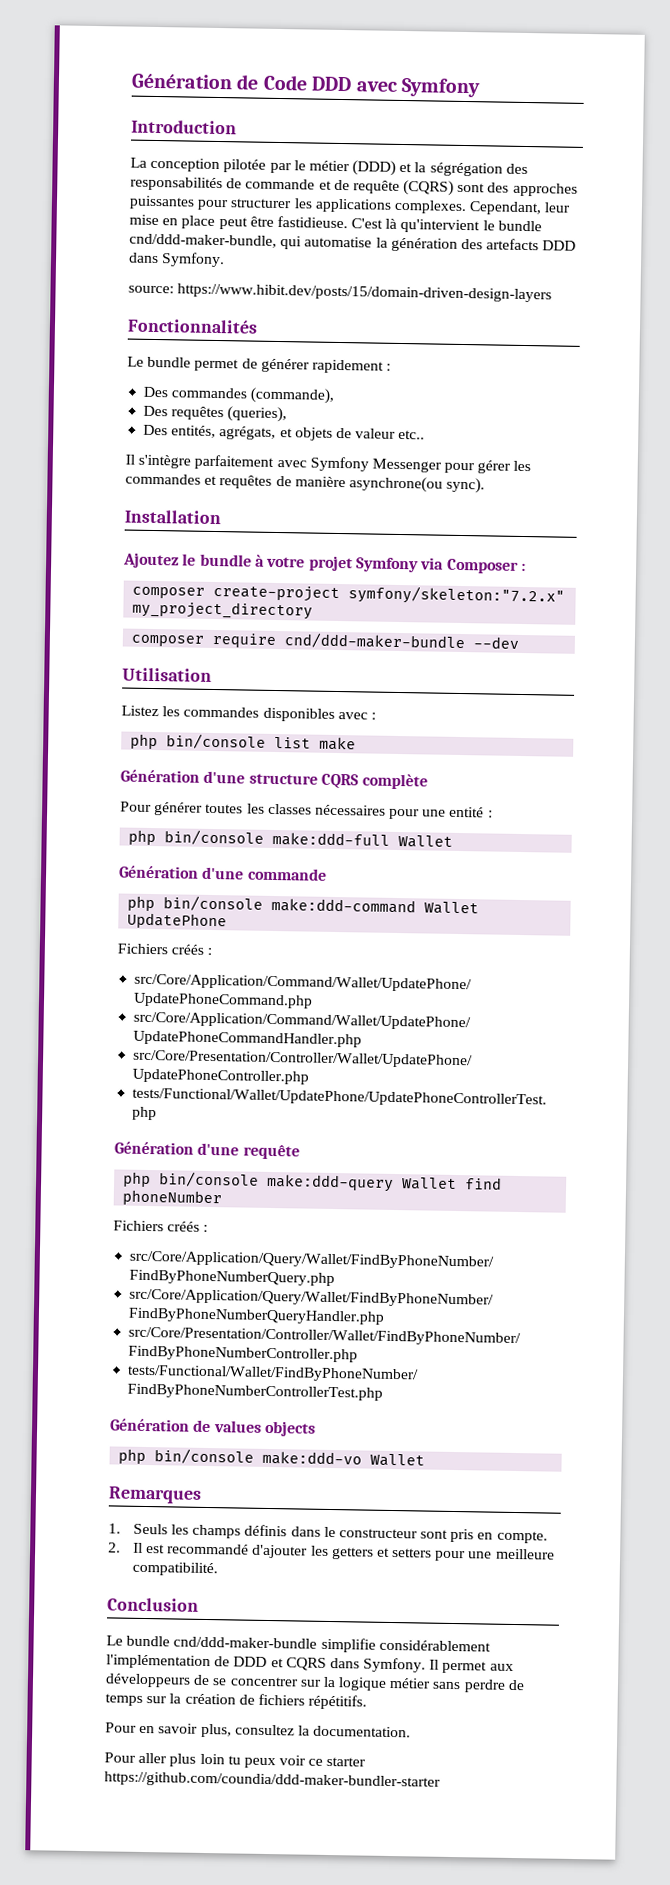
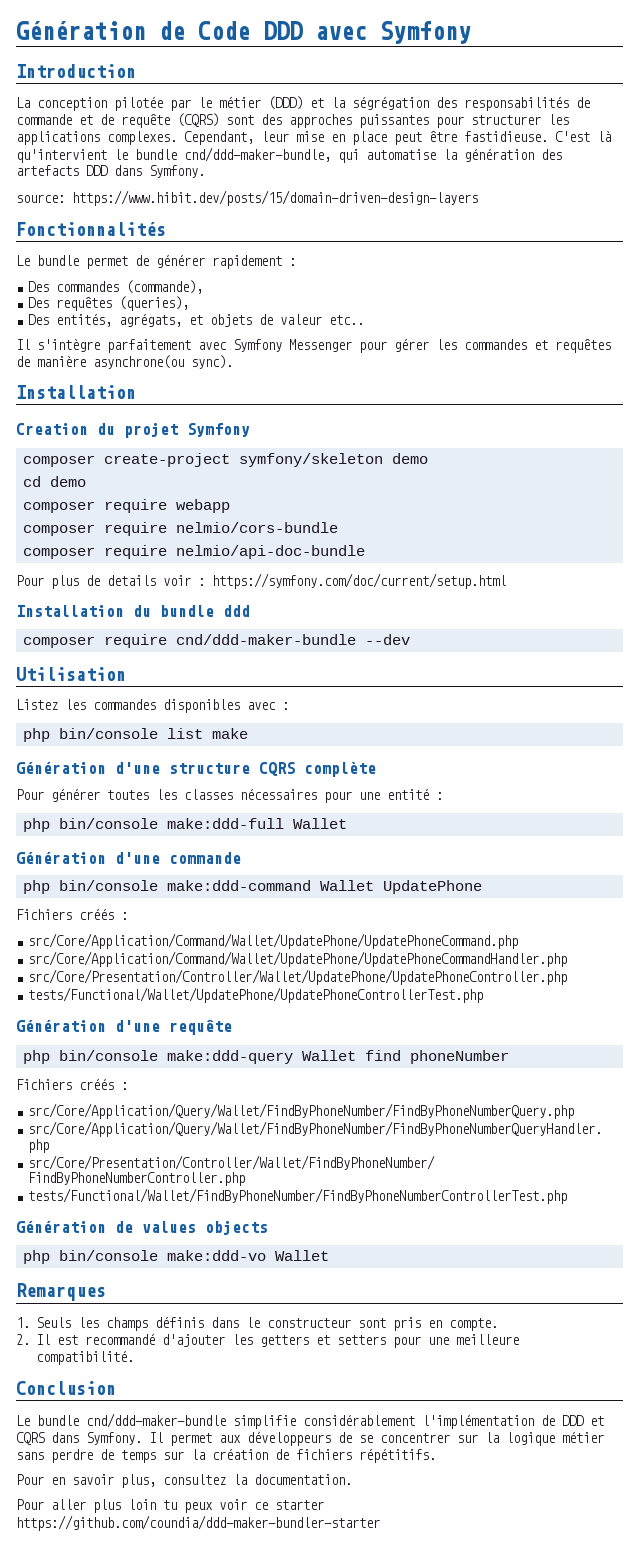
- Ajoutez le bundle à votre projet Symfony via Composer :
+ Creation du projet Symfony
- composer create-project symfony/skeleton:"7.2.x" my_project_directory
+ composer create-project symfony/skeleton demo
+ cd demo
+ composer require webapp
+ composer require nelmio/cors-bundle
+ composer require nelmio/api-doc-bundle
+ Pour plus de details voir : https://symfony.com/doc/current/setup.html
+ Installation du bundle ddd

